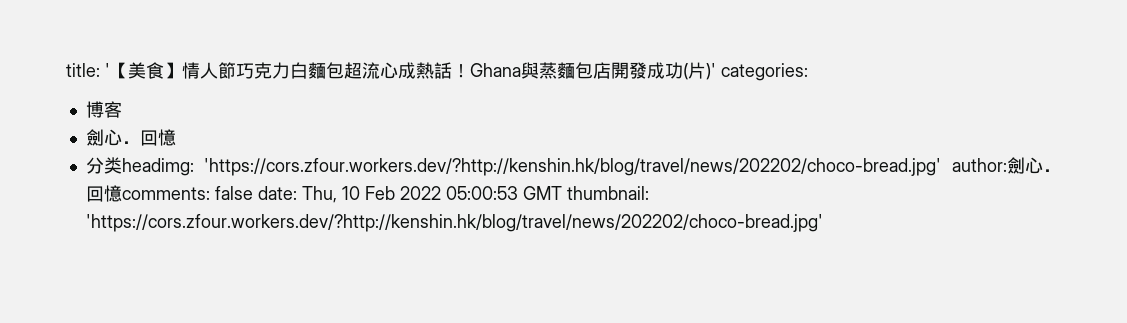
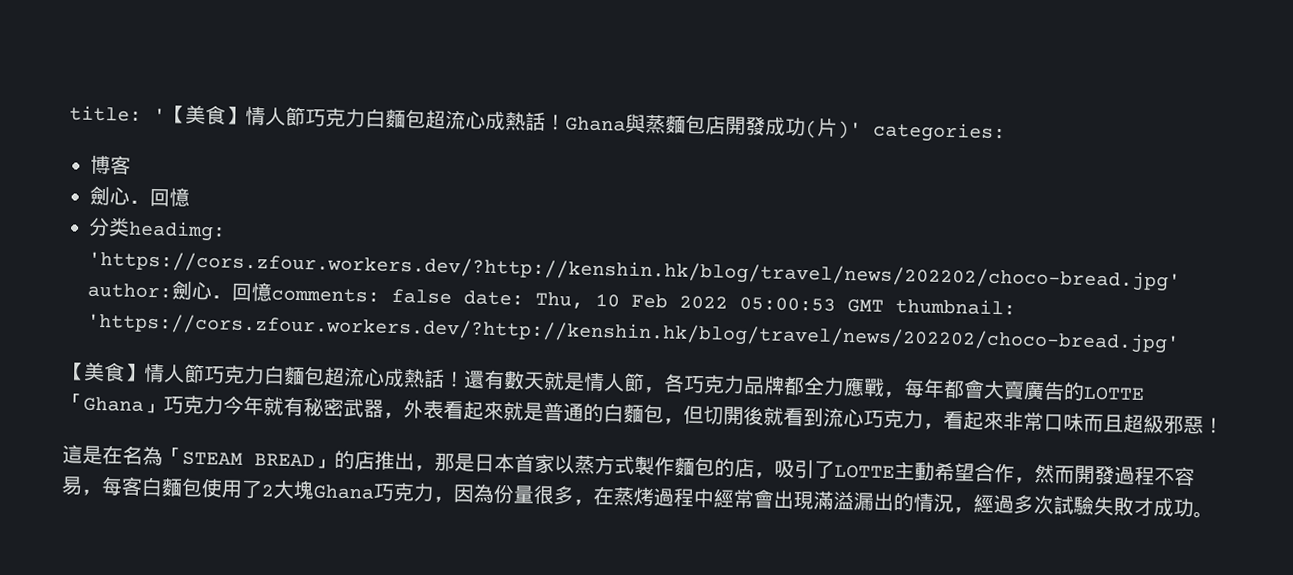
+ 【美食】情人節巧克力白麵包超流心成熱話！還有數天就是情人節，各巧克力品牌都全力應戰，每年都會大賣廣告的LOTTE「Ghana」巧克力今年就有秘密武器，外表看起來就是普通的白麵包，但切開後就看到流心巧克力，看起來非常口味而且超級邪惡！
+ 這是在名為「STEAM BREAD」的店推出，那是日本首家以蒸方式製作麵包的店，吸引了LOTTE主動希望合作，然而開發過程不容易，每客白麵包使用了2大塊Ghana巧克力，因為份量很多，在蒸烤過程中經常會出現滿溢漏出的情況，經過多次試驗失敗才成功。

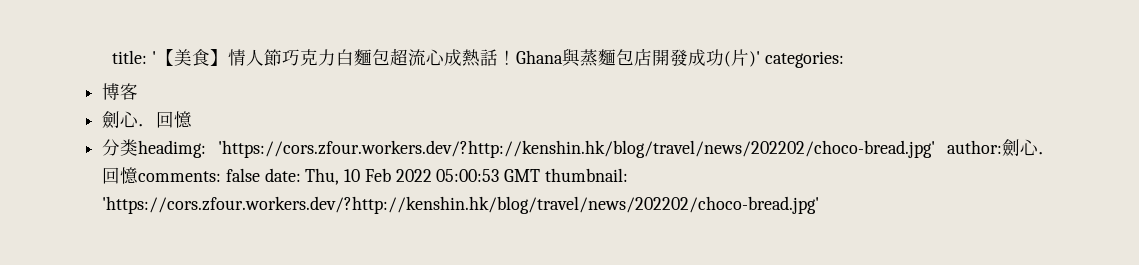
- 【美食】情人節巧克力白麵包超流心成熱話！還有數天就是情人節，各巧克力品牌都全力應戰，每年都會大賣廣告的LOTTE「Ghana」巧克力今年就有秘密武器，外表看起來就是普通的白麵包，但切開後就看到流心巧克力，看起來非常口味而且超級邪惡！
- 這是在名為「STEAM BREAD」的店推出，那是日本首家以蒸方式製作麵包的店，吸引了LOTTE主動希望合作，然而開發過程不容易，每客白麵包使用了2大塊Ghana巧克力，因為份量很多，在蒸烤過程中經常會出現滿溢漏出的情況，經過多次試驗失敗才成功。

